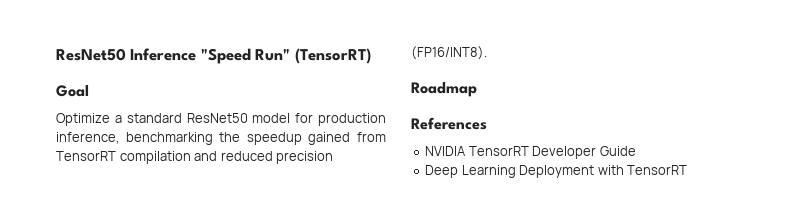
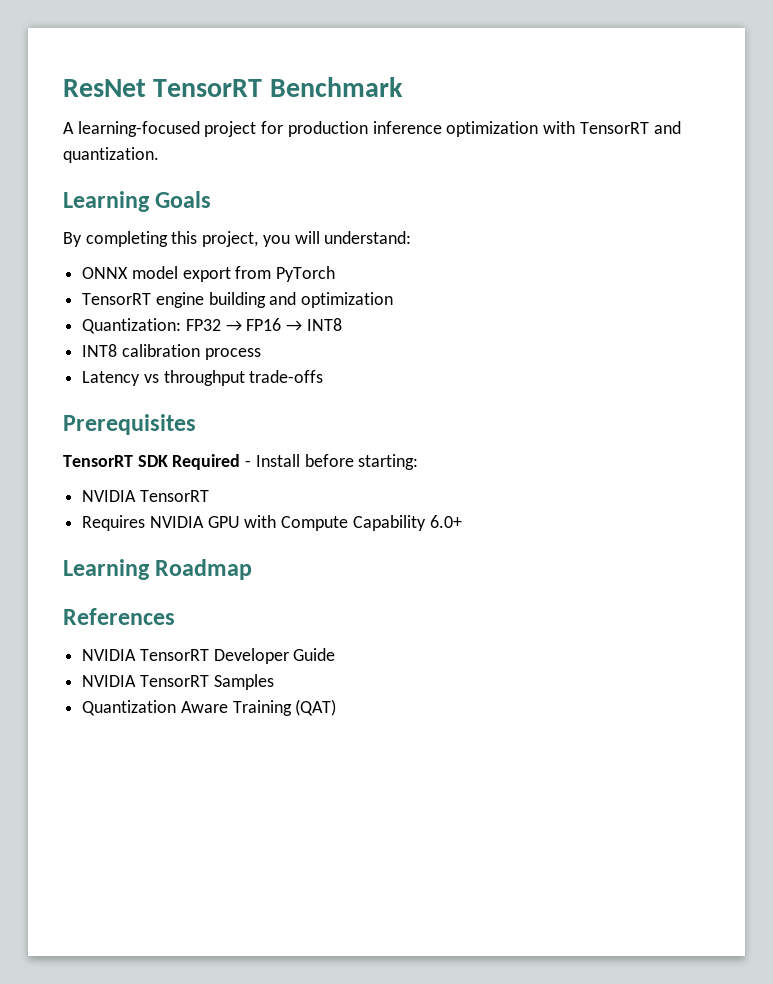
- ResNet50 Inference "Speed Run" (TensorRT)
- Goal
- Optimize a standard ResNet50 model for production inference, benchmarking the speedup gained from TensorRT compilation and reduced precision (FP16/INT8).
- Roadmap
+ ResNet TensorRT Benchmark
+ A learning-focused project for production inference optimization with TensorRT and quantization.
+ Learning Goals
+ By completing this project, you will understand:
+ ONNX model export from PyTorch
+ TensorRT engine building and optimization
+ Quantization: FP32 → FP16 → INT8
+ INT8 calibration process
+ Latency vs throughput trade-offs
+ Prerequisites
+ TensorRT SDK Required - Install before starting:
+ NVIDIA TensorRT
+ Requires NVIDIA GPU with Compute Capability 6.0+
+ Learning Roadmap
- Deep Learning Deployment with TensorRT
+ NVIDIA TensorRT Samples
+ Quantization Aware Training (QAT)

